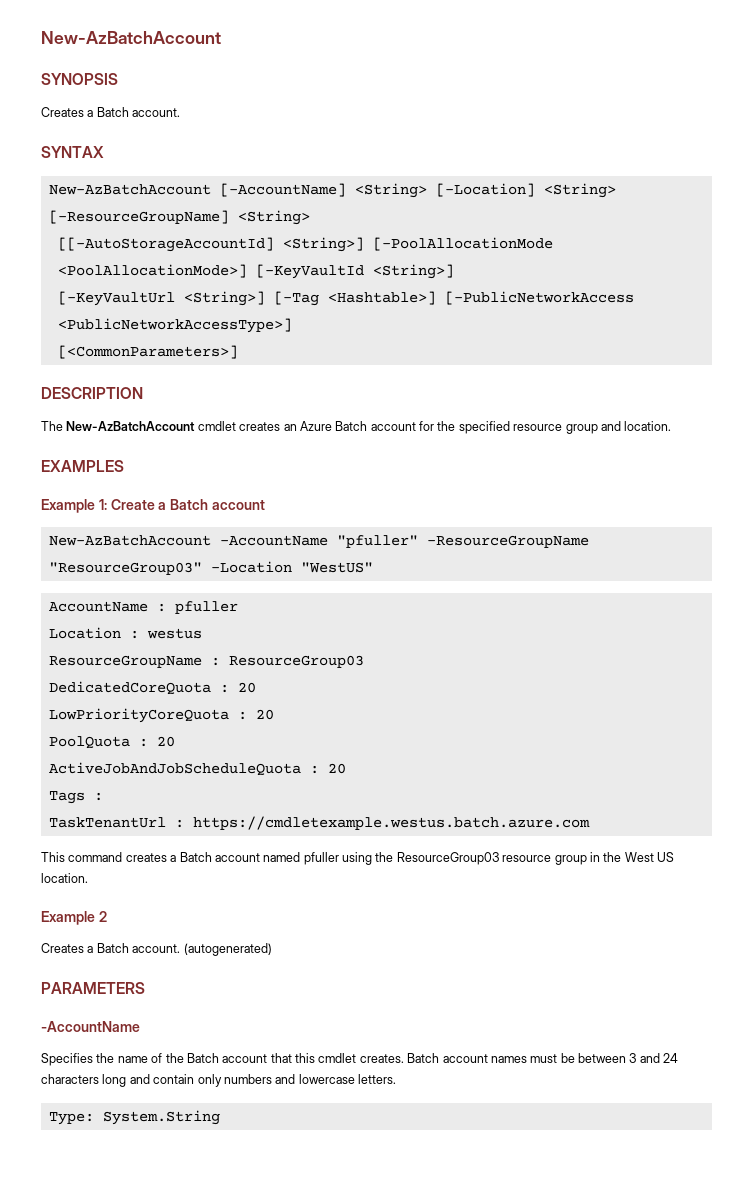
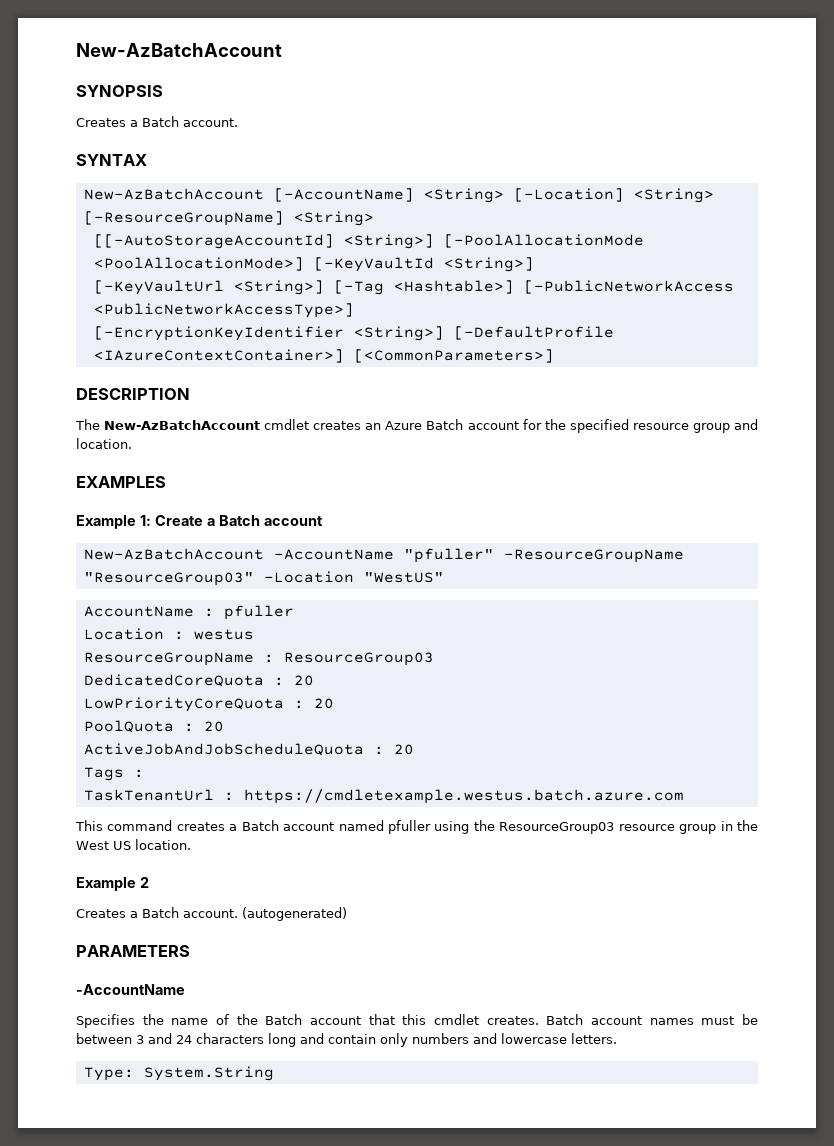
- [<CommonParameters>]
+ [-EncryptionKeyIdentifier <String>] [-DefaultProfile <IAzureContextContainer>] [<CommonParameters>]

